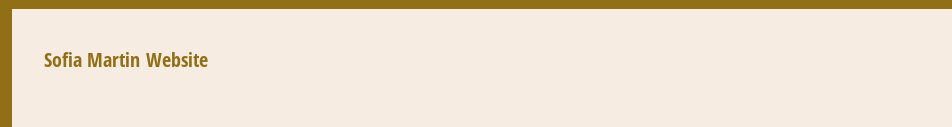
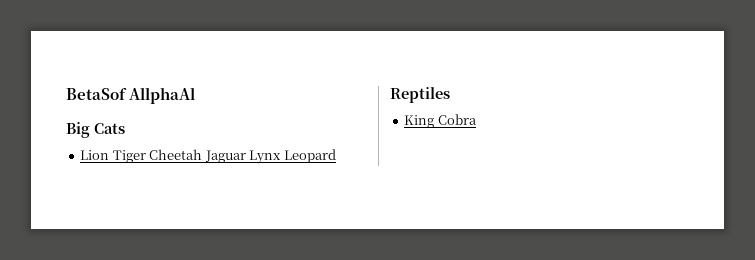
- Sofia Martin Website
+ BetaSof AllphaAl
+ Big Cats
+ Lion Tiger Cheetah Jaguar Lynx Leopard
+ Reptiles
+ King Cobra

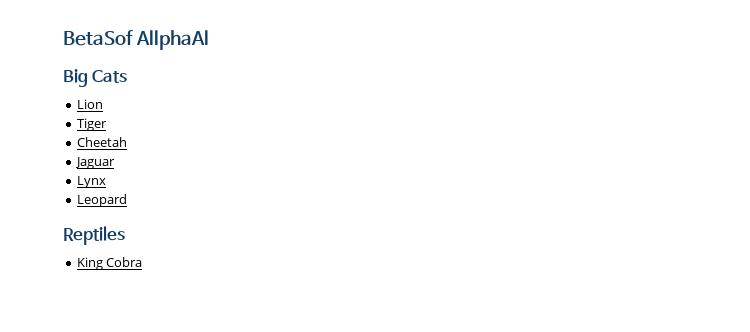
- Lion Tiger Cheetah Jaguar Lynx Leopard
+ Lion
+ Tiger
+ Cheetah
+ Jaguar
+ Lynx
+ Leopard

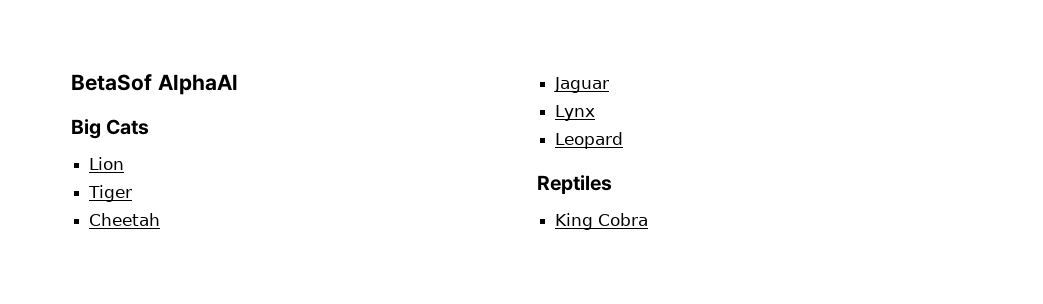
- BetaSof AllphaAl
+ BetaSof AlphaAl

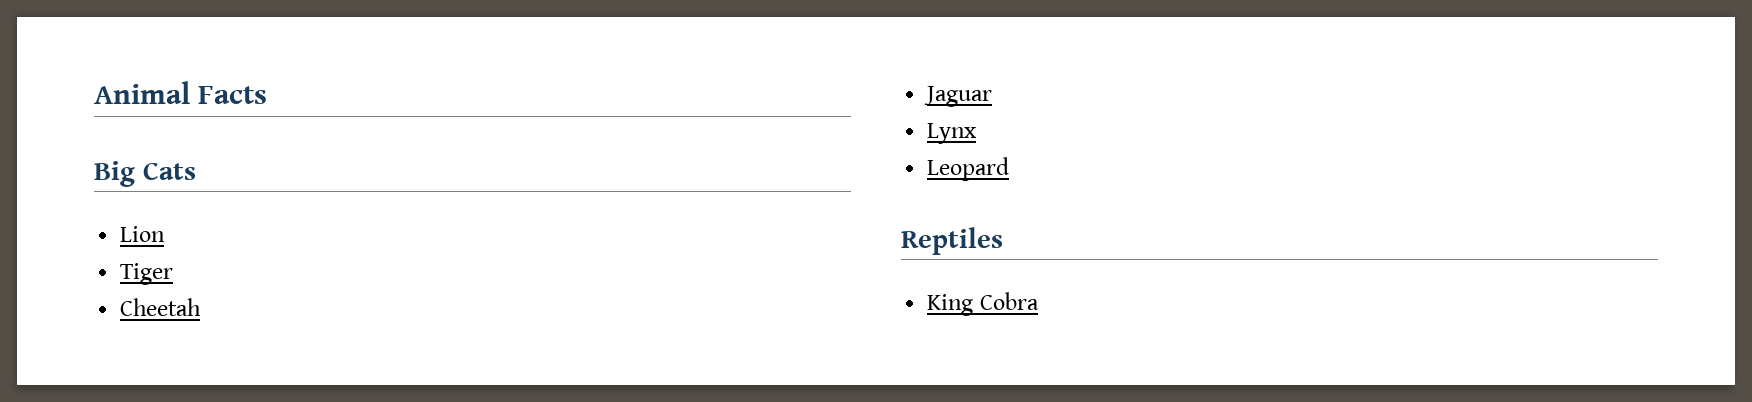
- BetaSof AlphaAl
+ Animal Facts

